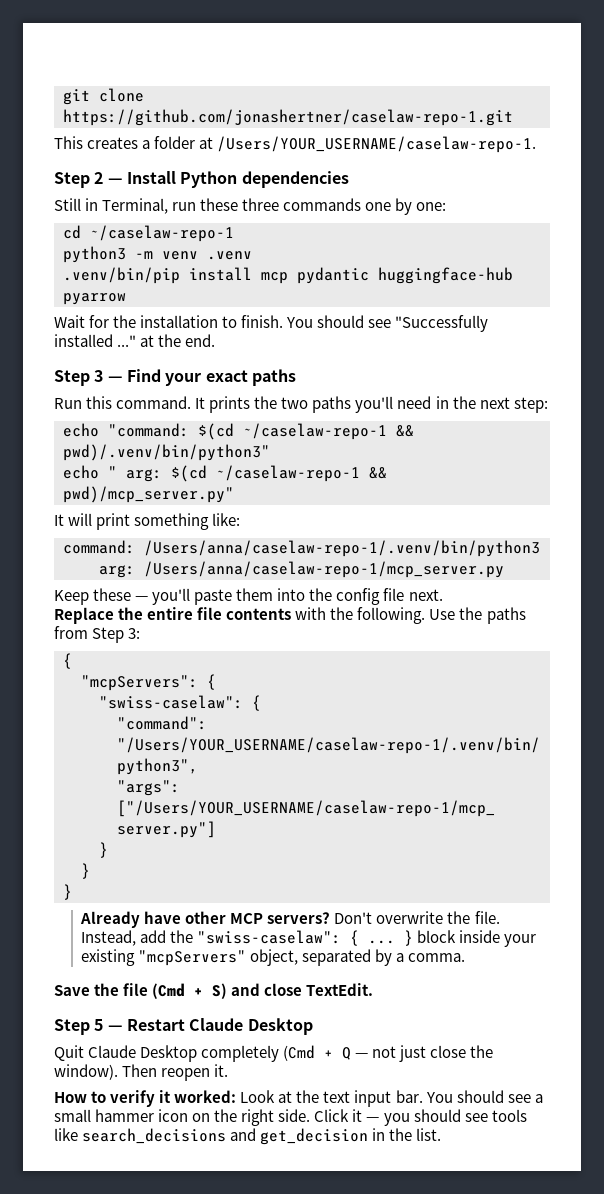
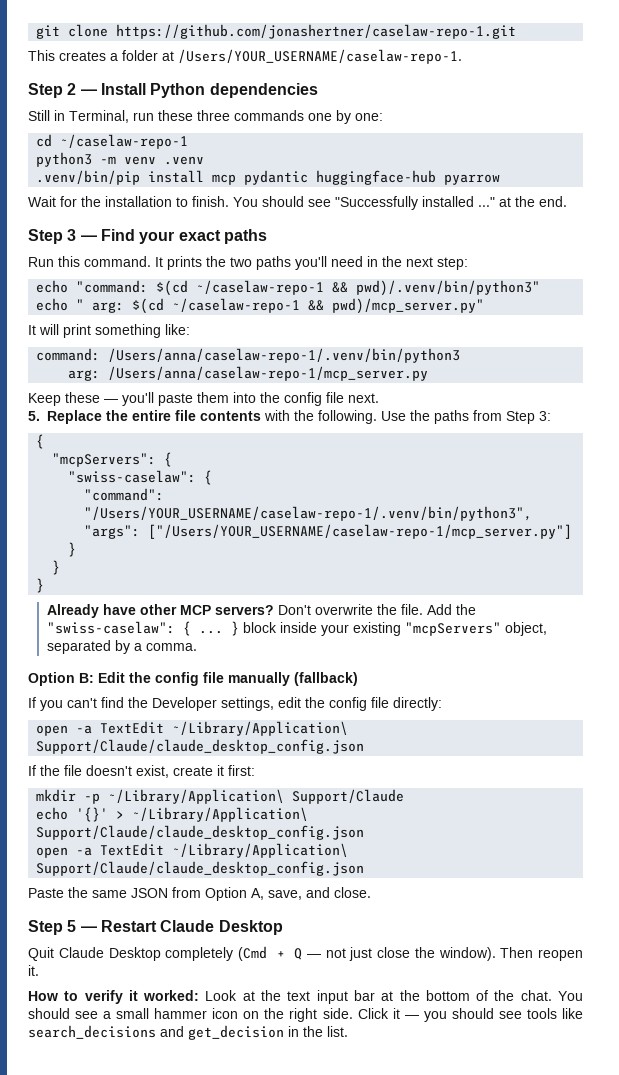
- Replace the entire file contents with the following.
+ 5. Replace the entire file contents with the following.
- Instead, add the "swiss-caselaw": { ...
+ Add the "swiss-caselaw": { ...
- Save the file (Cmd + S) and close TextEdit.
+ Option B: Edit the config file manually (fallback)
+ If you can't find the Developer settings, edit the config file directly:
+ open -a TextEdit ~/Library/Application\ Support/Claude/claude_desktop_config.json
+ If the file doesn't exist, create it first:
+ mkdir -p ~/Library/Application\ Support/Claude
+ echo '{}' > ~/Library/Application\ Support/Claude/claude_desktop_config.json
+ open -a TextEdit ~/Library/Application\ Support/Claude/claude_desktop_config.json
+ Paste the same JSON from Option A, save, and close.
- How to verify it worked: Look at the text input bar.
+ How to verify it worked: Look at the text input bar at the bottom of the chat.

